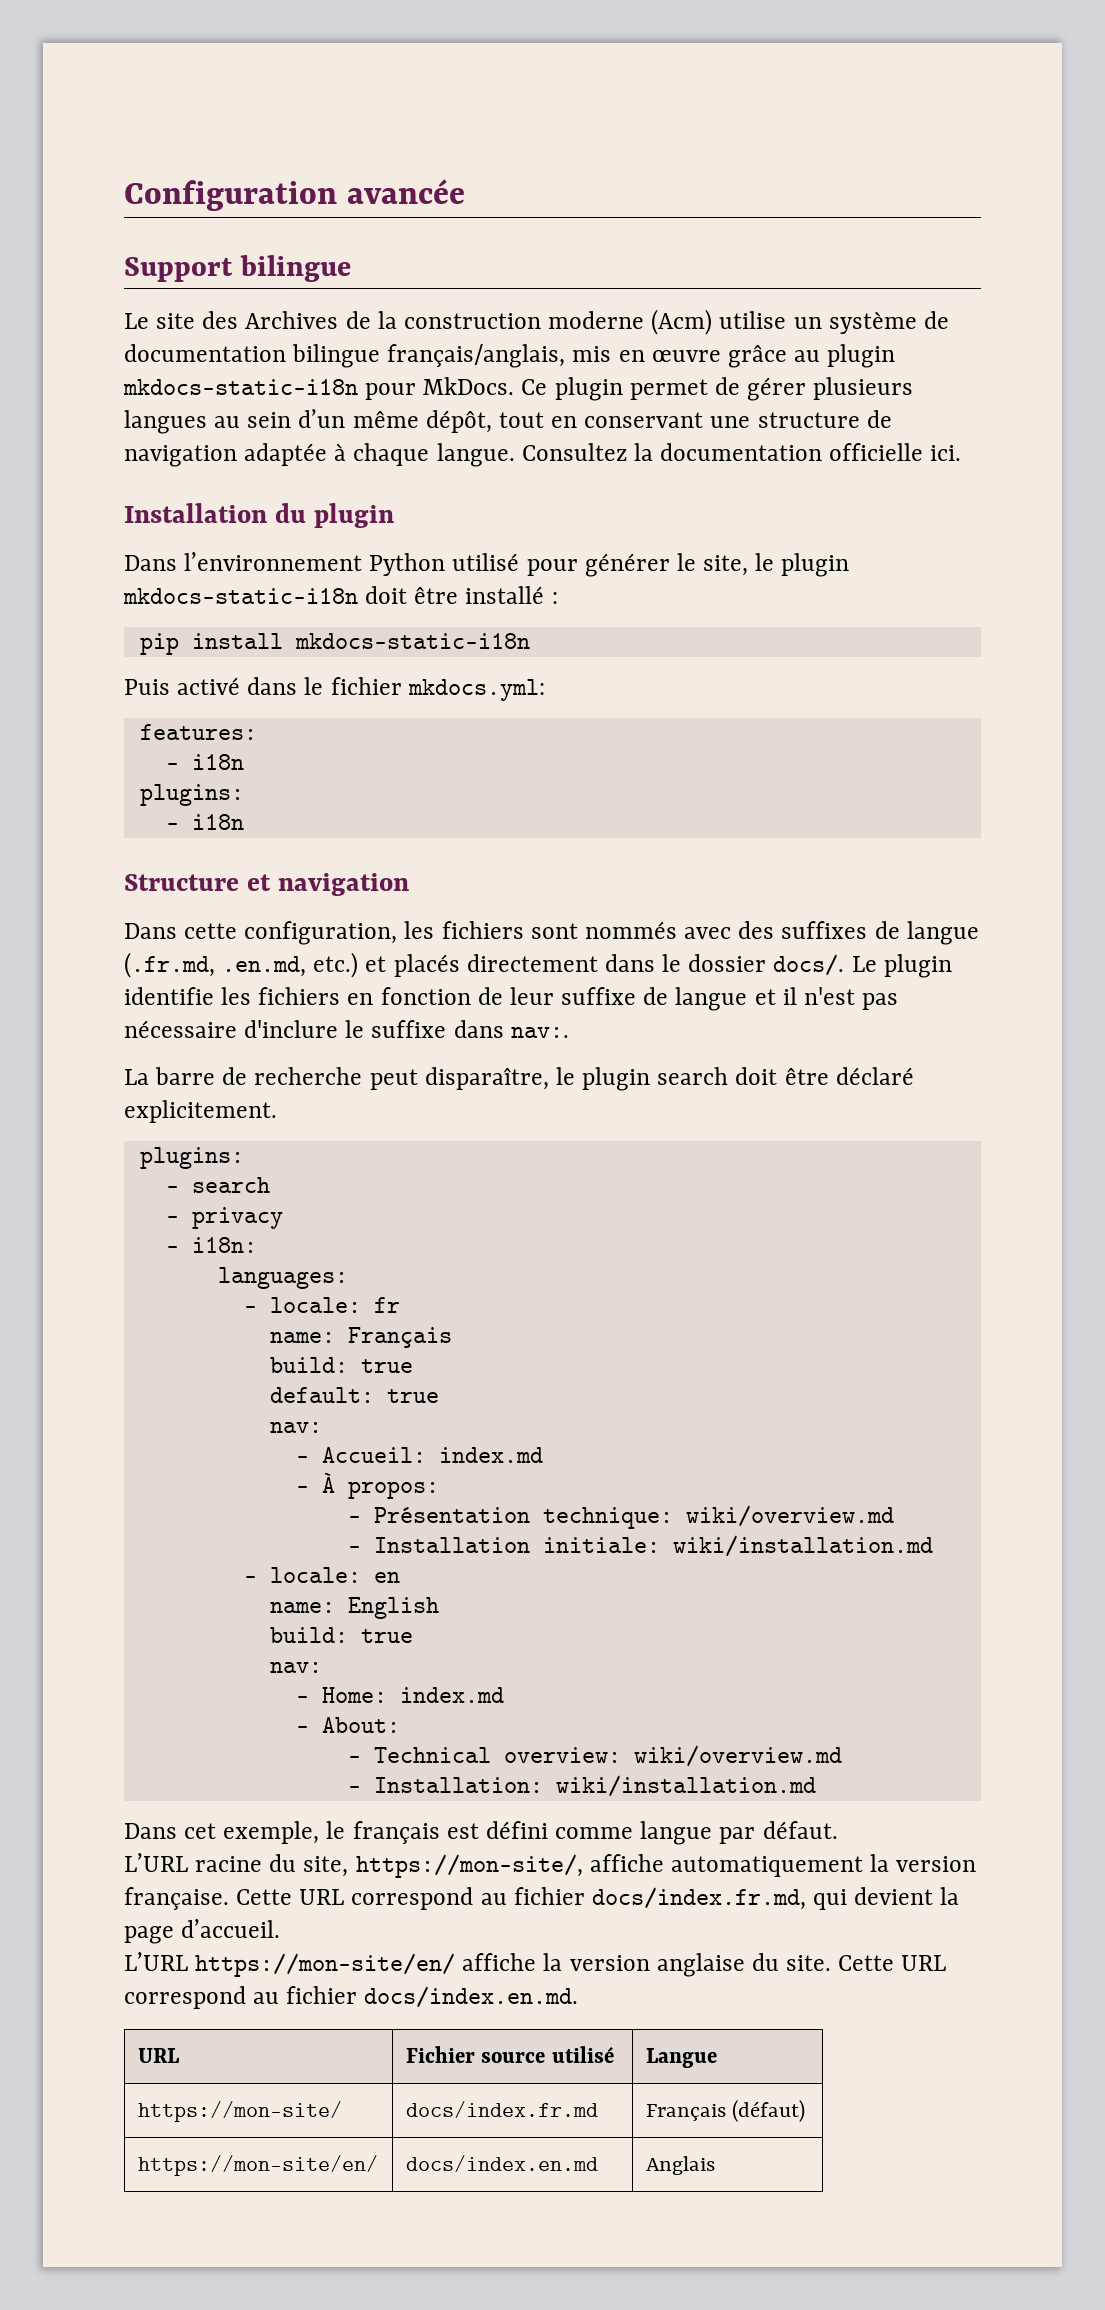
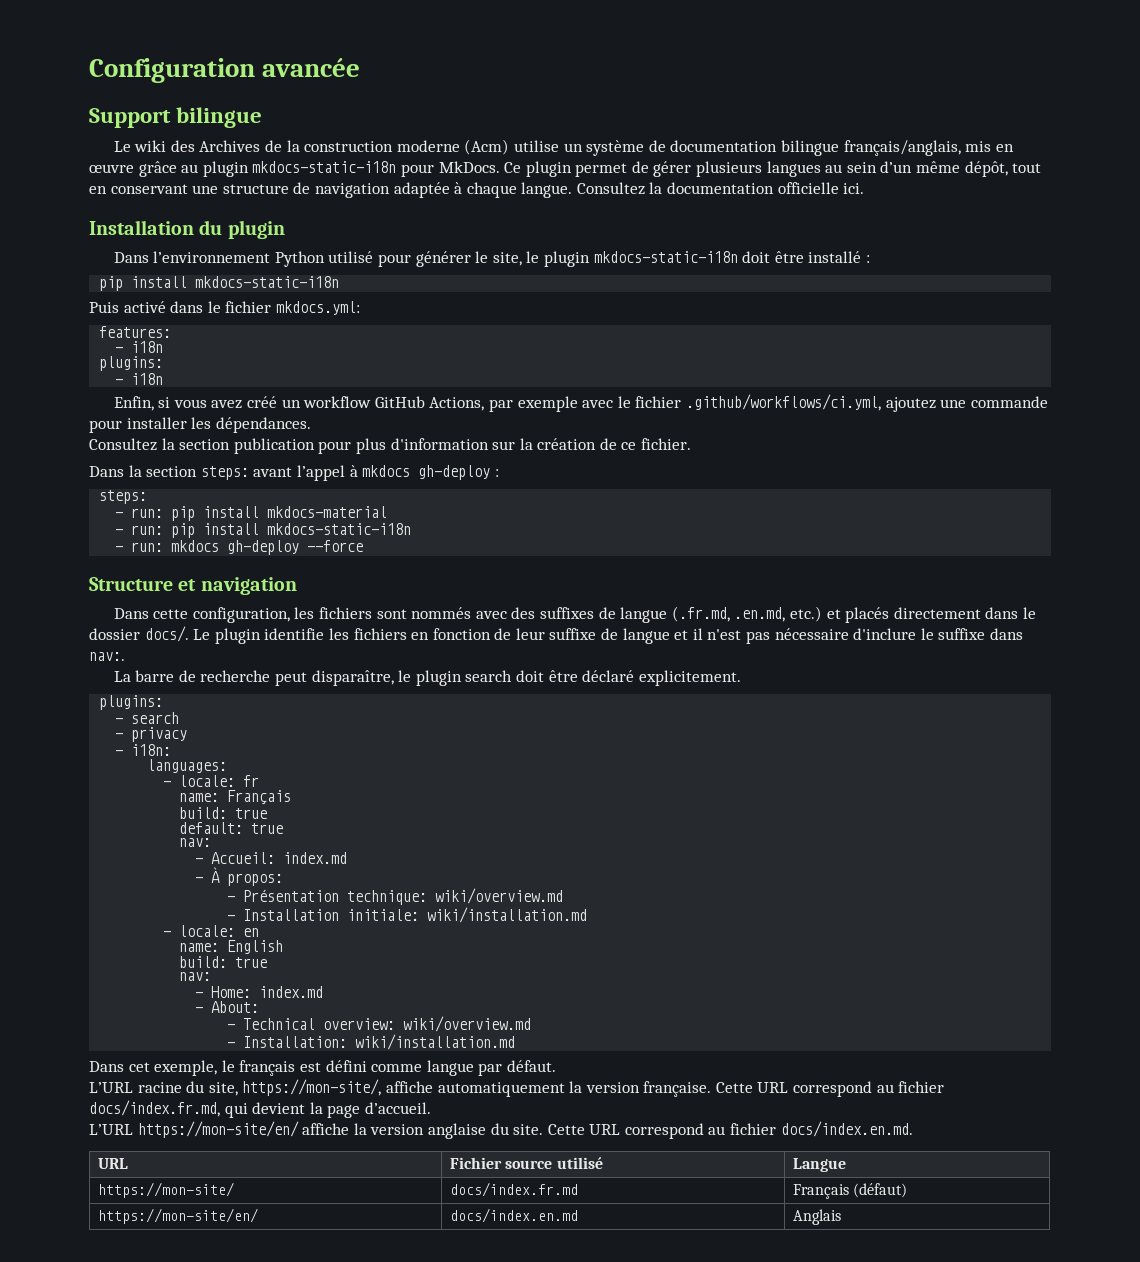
- Le site des Archives de la construction moderne (Acm) utilise un système de documentation bilingue français/anglais, mis en œuvre grâce au plugin mkdocs-static-i18n pour MkDocs.
+ Le wiki des Archives de la construction moderne (Acm) utilise un système de documentation bilingue français/anglais, mis en œuvre grâce au plugin mkdocs-static-i18n pour MkDocs.
+ Enfin, si vous avez créé un workflow GitHub Actions, par exemple avec le fichier .github/workflows/ci.yml, ajoutez une commande pour installer les dépendances.
+ Consultez la section publication pour plus d'information sur la création de ce fichier.
+ Dans la section steps: avant l’appel à mkdocs gh-deploy :
+ steps:
+ - run: pip install mkdocs-material
+ - run: pip install mkdocs-static-i18n
+ - run: mkdocs gh-deploy --force

